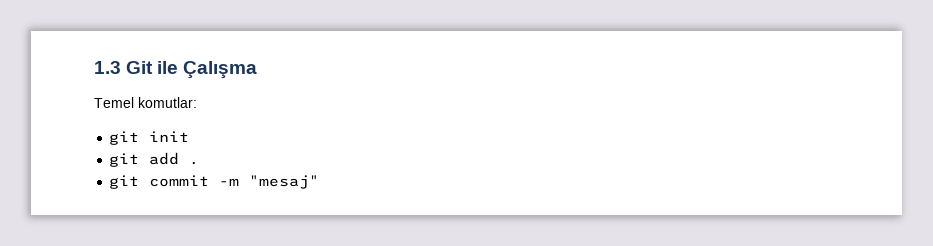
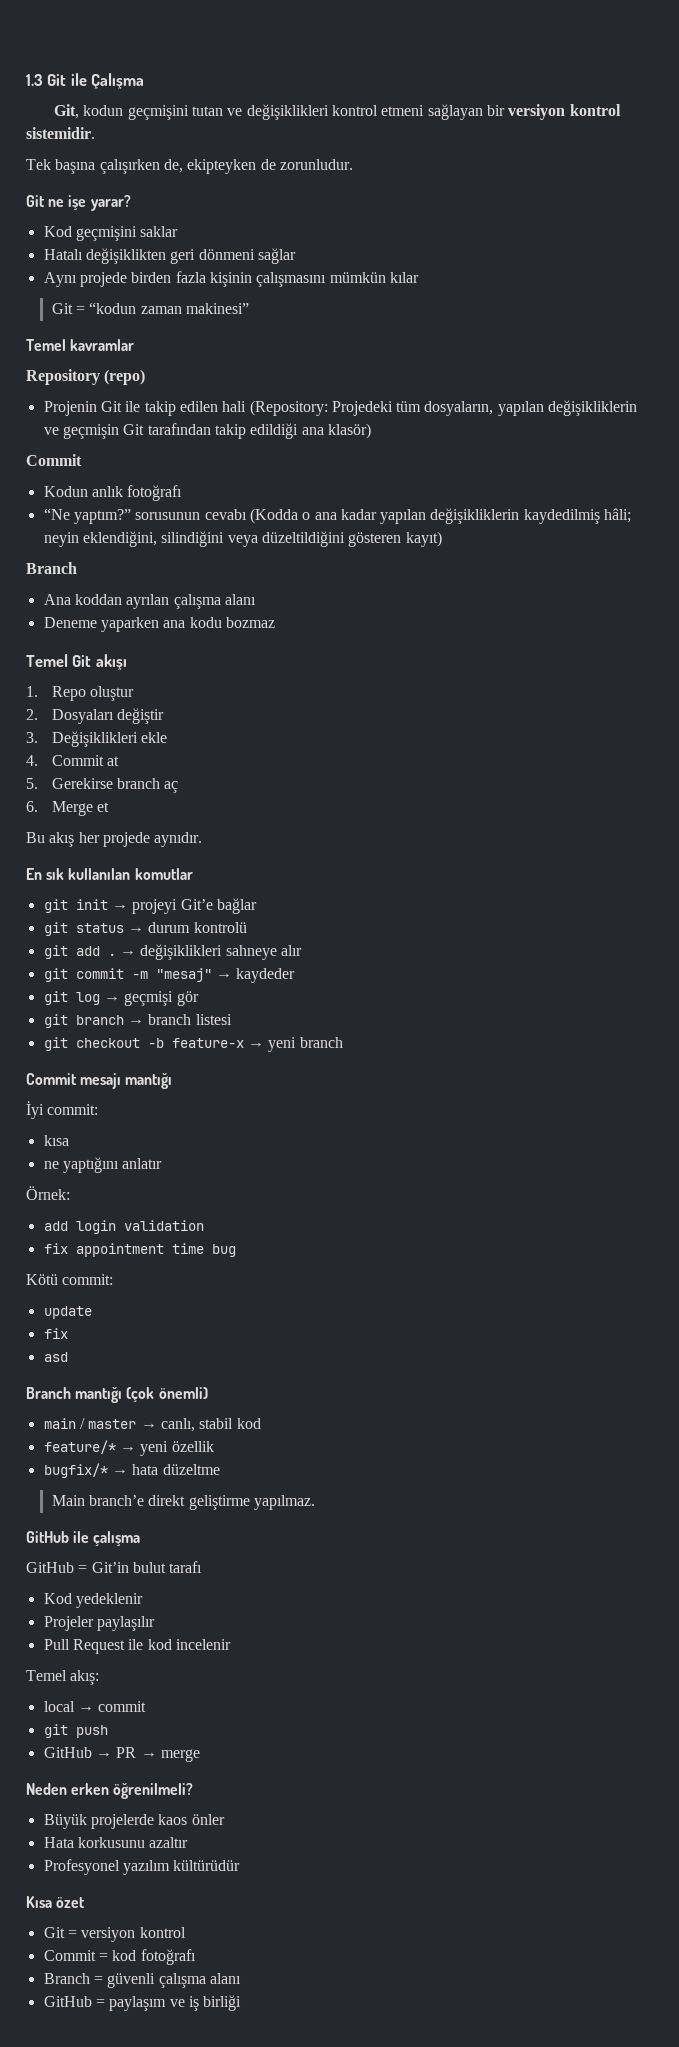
- Temel komutlar:
- git init
+ Git, kodun geçmişini tutan ve değişiklikleri kontrol etmeni sağlayan bir versiyon kontrol sistemidir.
+ Tek başına çalışırken de, ekipteyken de zorunludur.
+ Git ne işe yarar?
+ Kod geçmişini saklar
+ Hatalı değişiklikten geri dönmeni sağlar
+ Aynı projede birden fazla kişinin çalışmasını mümkün kılar
+ Git = “kodun zaman makinesi”
+ Temel kavramlar
+ Repository (repo)
+ Projenin Git ile takip edilen hali (Repository: Projedeki tüm dosyaların, yapılan değişikliklerin ve geçmişin Git tarafından takip edildiği ana klasör)
+ Commit
+ Kodun anlık fotoğrafı
+ “Ne yaptım?” sorusunun cevabı (Kodda o ana kadar yapılan değişikliklerin kaydedilmiş hâli; neyin eklendiğini, silindiğini veya düzeltildiğini gösteren kayıt)
+ Branch
+ Ana koddan ayrılan çalışma alanı
+ Deneme yaparken ana kodu bozmaz
+ Temel Git akışı
+ 1. Repo oluştur
+ 2. Dosyaları değiştir
+ 3. Değişiklikleri ekle
+ 4. Commit at
+ 5. Gerekirse branch aç
+ 6. Merge et
+ Bu akış her projede aynıdır.
+ En sık kullanılan komutlar
+ git init → projeyi Git’e bağlar
+ git status → durum kontrolü
+ → değişiklikleri sahneye alır
- git commit -m "mesaj"
+ git commit -m "mesaj" → kaydeder
+ git log → geçmişi gör
+ git branch → branch listesi
+ git checkout -b feature-x → yeni branch
+ Commit mesajı mantığı
+ İyi commit:
+ kısa
+ ne yaptığını anlatır
+ Örnek:
+ add login validation
+ fix appointment time bug
+ Kötü commit:
+ update
+ fix
+ asd
+ Branch mantığı (çok önemli)
+ main / master → canlı, stabil kod
+ feature/* → yeni özellik
+ bugfix/* → hata düzeltme
+ Main branch’e direkt geliştirme yapılmaz.
+ GitHub ile çalışma
+ GitHub = Git’in bulut tarafı
+ Kod yedeklenir
+ Projeler paylaşılır
+ Pull Request ile kod incelenir
+ Temel akış:
+ local → commit
+ git push
+ GitHub → PR → merge
+ Neden erken öğrenilmeli?
+ Büyük projelerde kaos önler
+ Hata korkusunu azaltır
+ Profesyonel yazılım kültürüdür
+ Kısa özet
+ Git = versiyon kontrol
+ Commit = kod fotoğrafı
+ Branch = güvenli çalışma alanı
+ GitHub = paylaşım ve iş birliği

